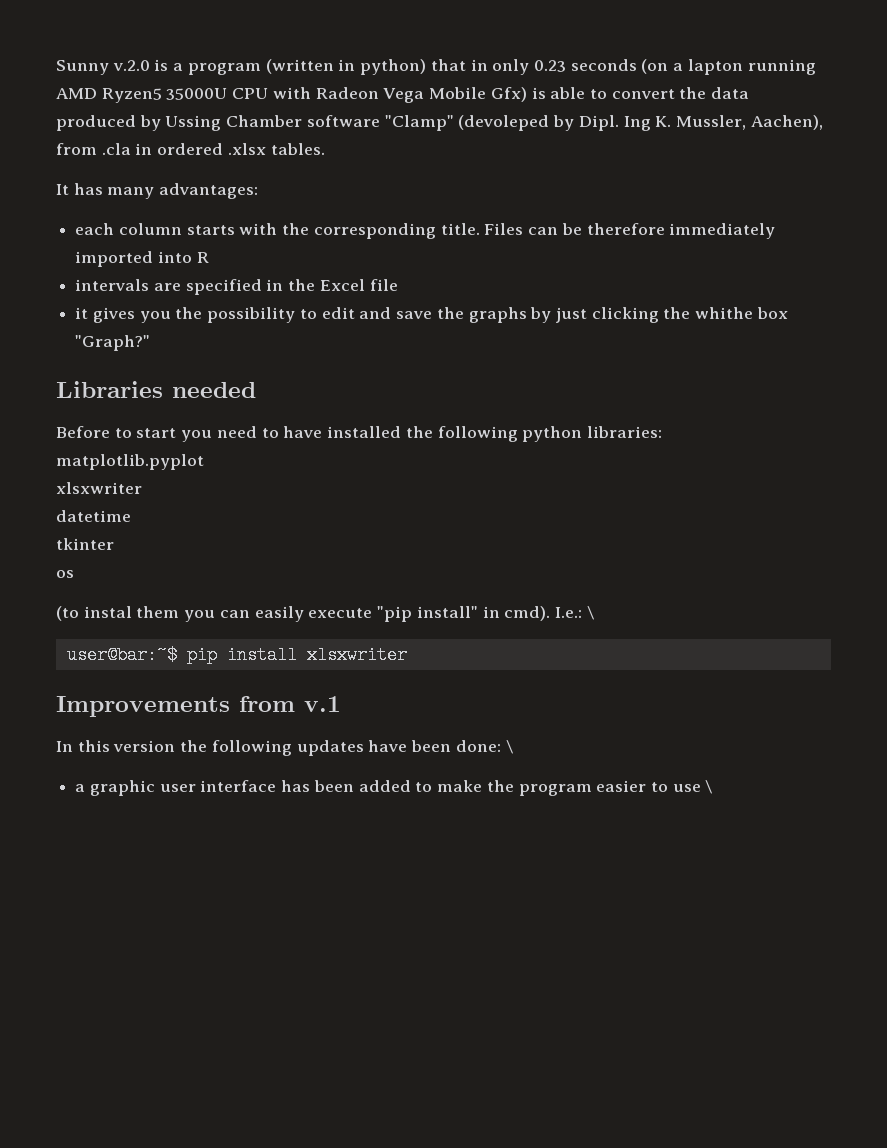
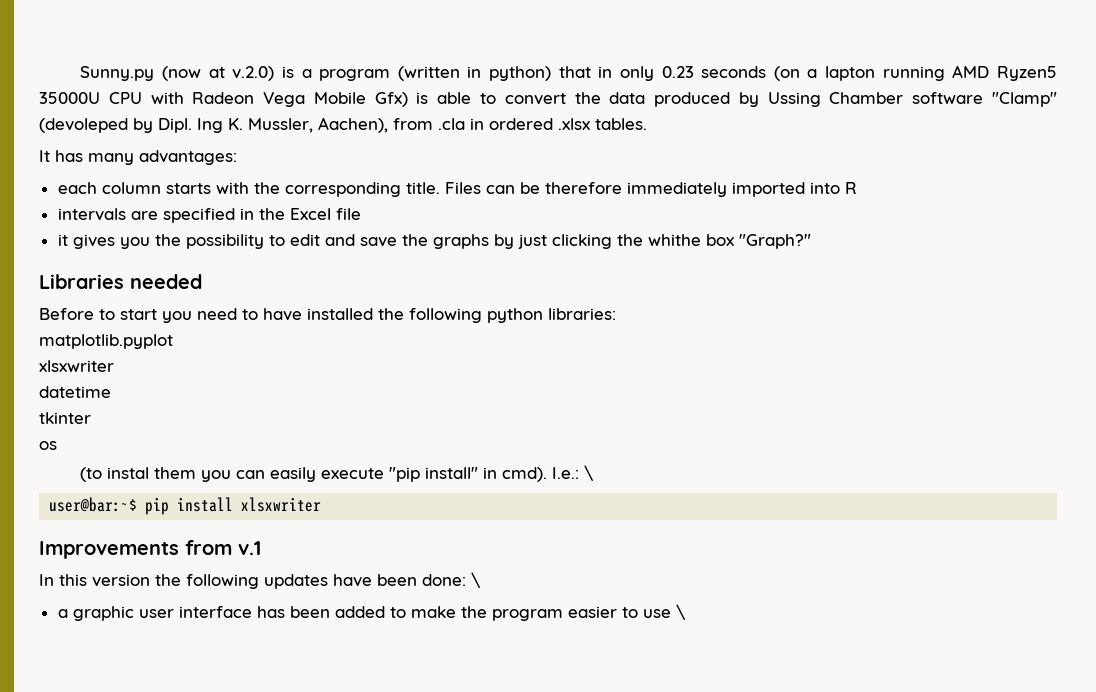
- Sunny v.2.0 is a program (written in python) that in only 0.23 seconds (on a lapton running AMD Ryzen5 35000U CPU with Radeon Vega Mobile Gfx) is able to convert the data produced by Ussing Chamber software "Clamp" (devoleped by Dipl.
+ Sunny.py (now at v.2.0) is a program (written in python) that in only 0.23 seconds (on a lapton running AMD Ryzen5 35000U CPU with Radeon Vega Mobile Gfx) is able to convert the data produced by Ussing Chamber software "Clamp" (devoleped by Dipl.

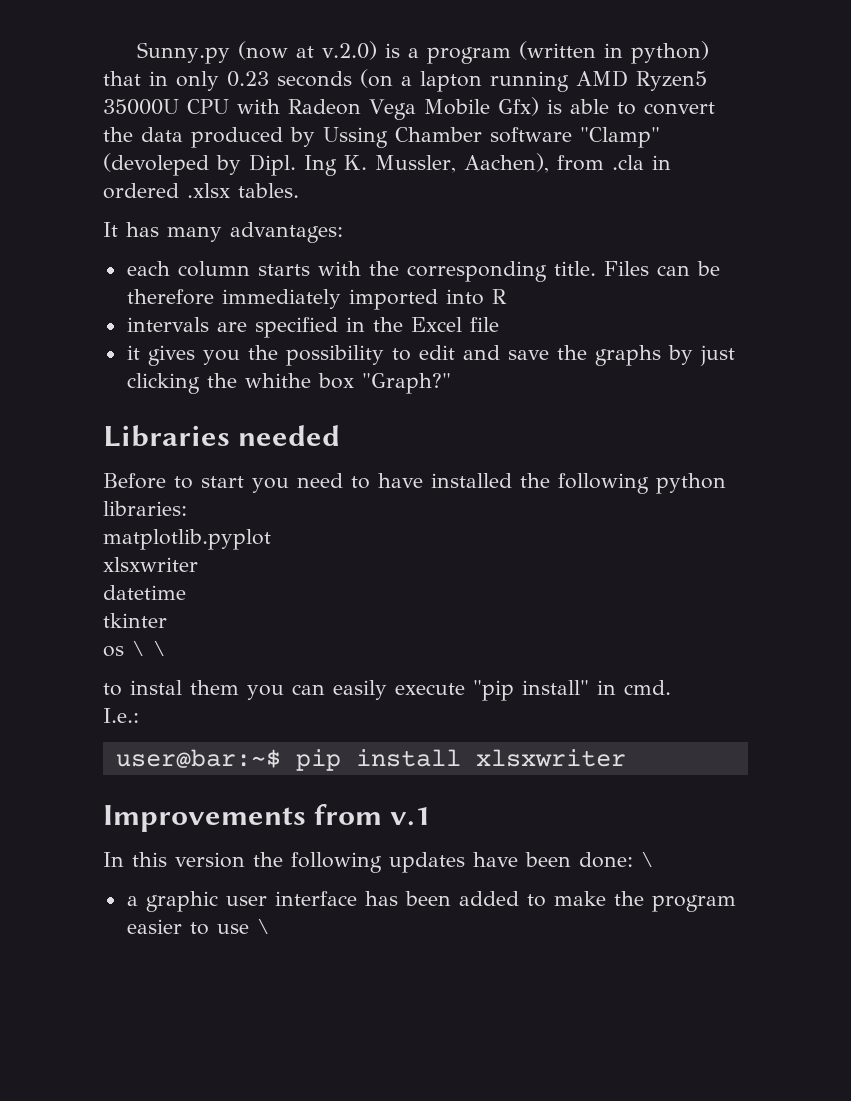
- os
- (to instal them you can easily execute "pip install" in cmd). I.e.: \
+ os \ \
+ to instal them you can easily execute "pip install" in cmd.
+ I.e.:

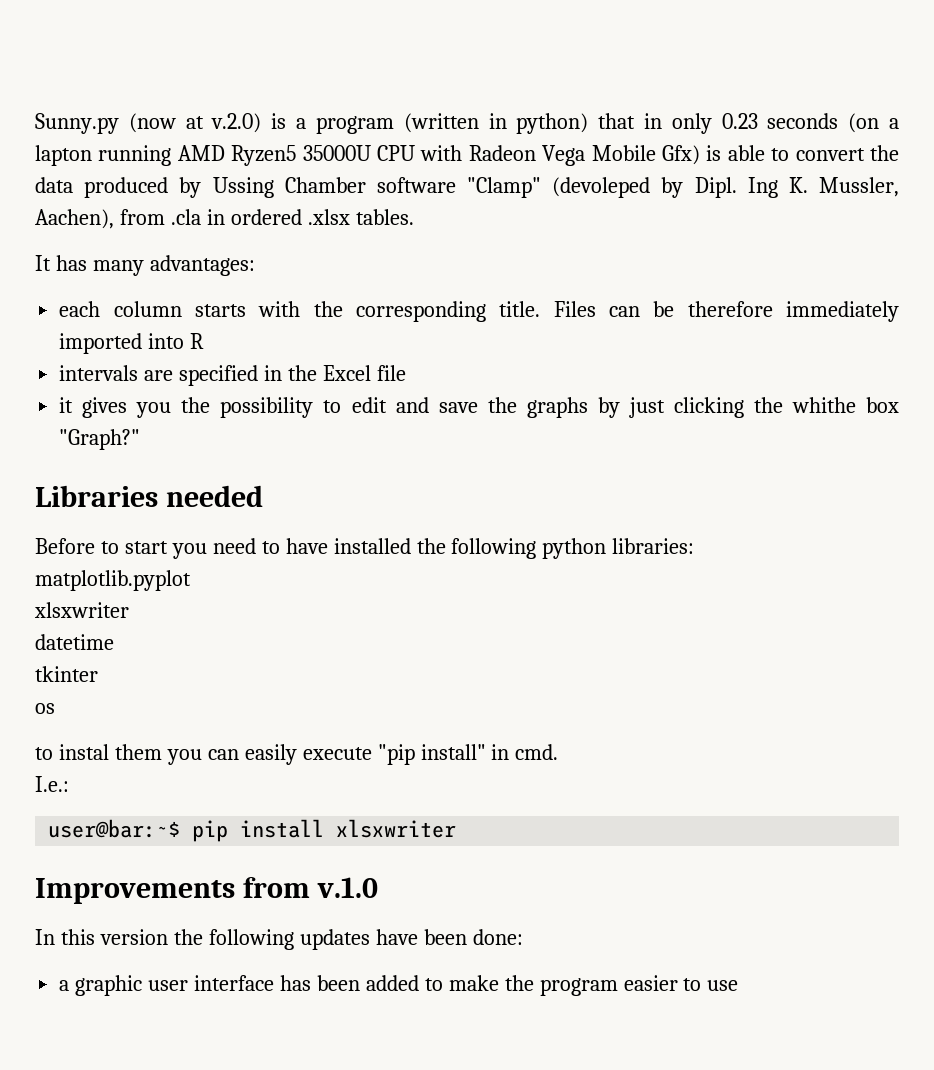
- os \ \
+ os
- Improvements from v.1
+ Improvements from v.1.0
- In this version the following updates have been done: \
+ In this version the following updates have been done:
- a graphic user interface has been added to make the program easier to use \
+ a graphic user interface has been added to make the program easier to use

